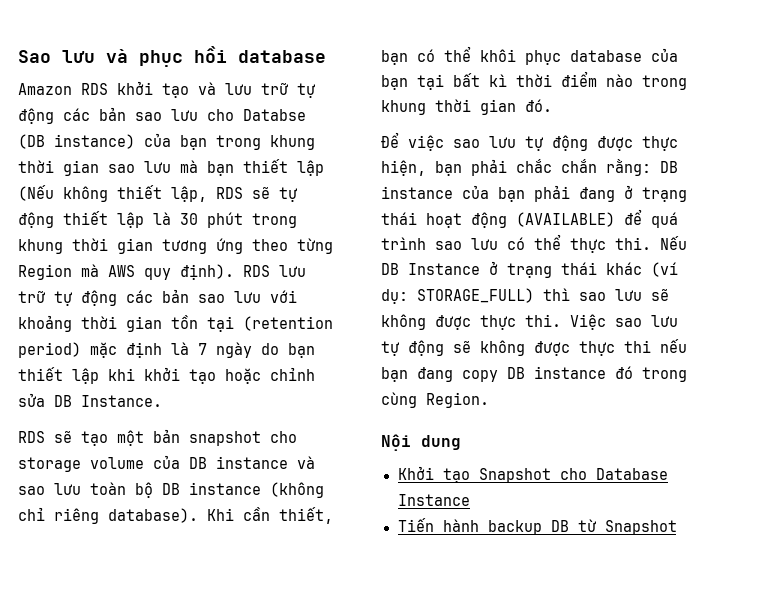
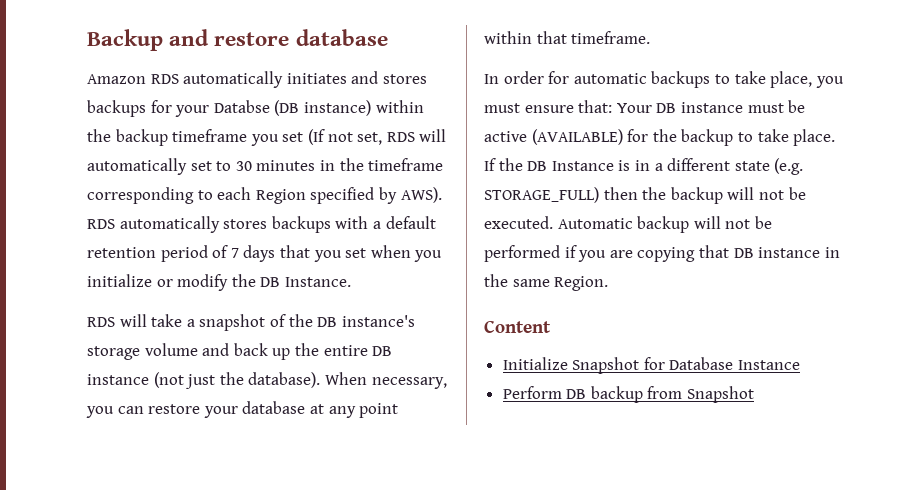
- Sao lưu và phục hồi database
- Amazon RDS khởi tạo và lưu trữ tự động các bản sao lưu cho Databse (DB instance) của bạn trong khung thời gian sao lưu mà bạn thiết lập (Nếu không thiết lập, RDS sẽ tự động thiết lập là 30 phút trong khung thời gian tương ứng theo từng Region mà AWS quy định). RDS lưu trữ tự động các bản sao lưu với khoảng thời gian tồn tại (retention period) mặc định là 7 ngày do bạn thiết lập khi khởi tạo hoặc chỉnh sửa DB Instance.
- RDS sẽ tạo một bản snapshot cho storage volume của DB instance và sao lưu toàn bộ DB instance (không chỉ riêng database). Khi cần thiết, bạn có thể khôi phục database của bạn tại bất kì thời điểm nào trong khung thời gian đó.
- Để việc sao lưu tự động được thực hiện, bạn phải chắc chắn rằng: DB instance của bạn phải đang ở trạng thái hoạt động (AVAILABLE) để quá trình sao lưu có thể thực thi. Nếu DB Instance ở trạng thái khác (ví dụ: STORAGE_FULL) thì sao lưu sẽ không được thực thi. Việc sao lưu tự động sẽ không được thực thi nếu bạn đang copy DB instance đó trong cùng Region.
- Nội dung
- Khởi tạo Snapshot cho Database Instance
- Tiến hành backup DB từ Snapshot
+ Backup and restore database
+ Amazon RDS automatically initiates and stores backups for your Databse (DB instance) within the backup timeframe you set (If not set, RDS will automatically set to 30 minutes in the timeframe corresponding to each Region specified by AWS). RDS automatically stores backups with a default retention period of 7 days that you set when you initialize or modify the DB Instance.
+ RDS will take a snapshot of the DB instance's storage volume and back up the entire DB instance (not just the database). When necessary, you can restore your database at any point within that timeframe.
+ In order for automatic backups to take place, you must ensure that: Your DB instance must be active (AVAILABLE) for the backup to take place. If the DB Instance is in a different state (e.g. STORAGE_FULL) then the backup will not be executed. Automatic backup will not be performed if you are copying that DB instance in the same Region.
+ Content
+ Initialize Snapshot for Database Instance
+ Perform DB backup from Snapshot

